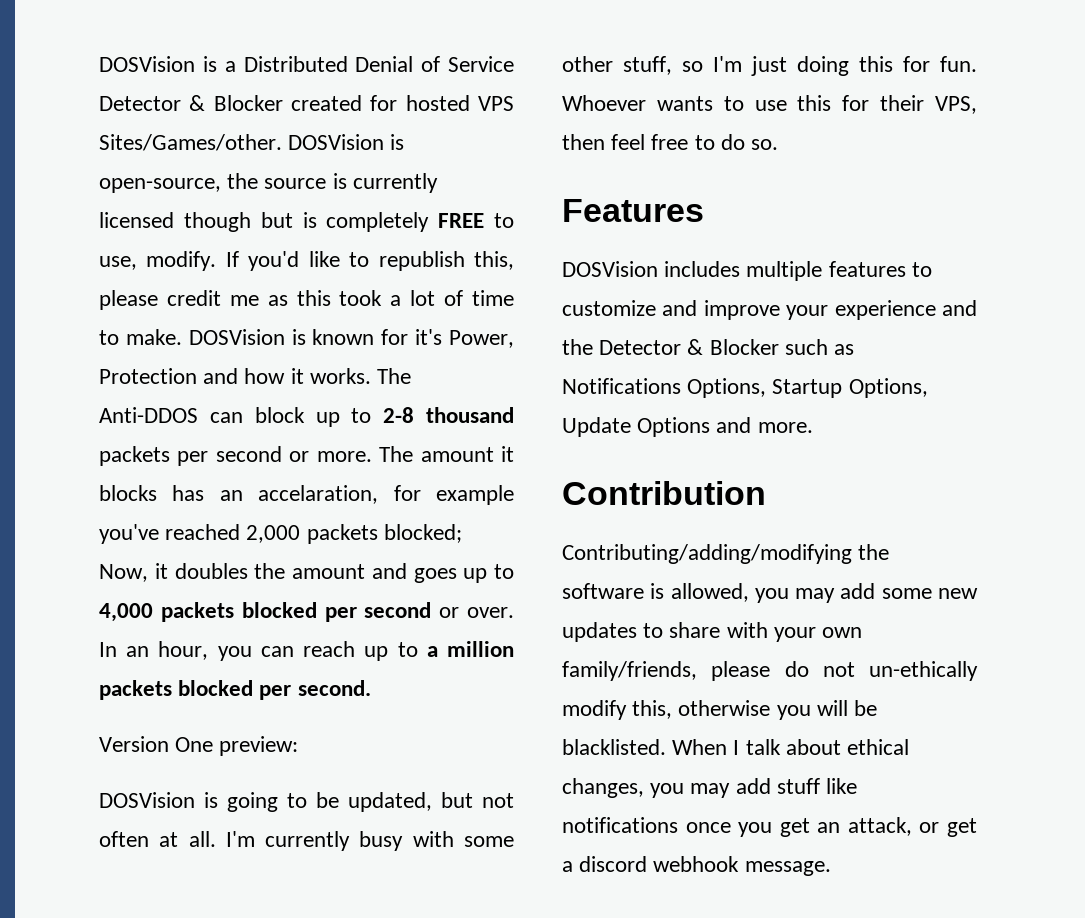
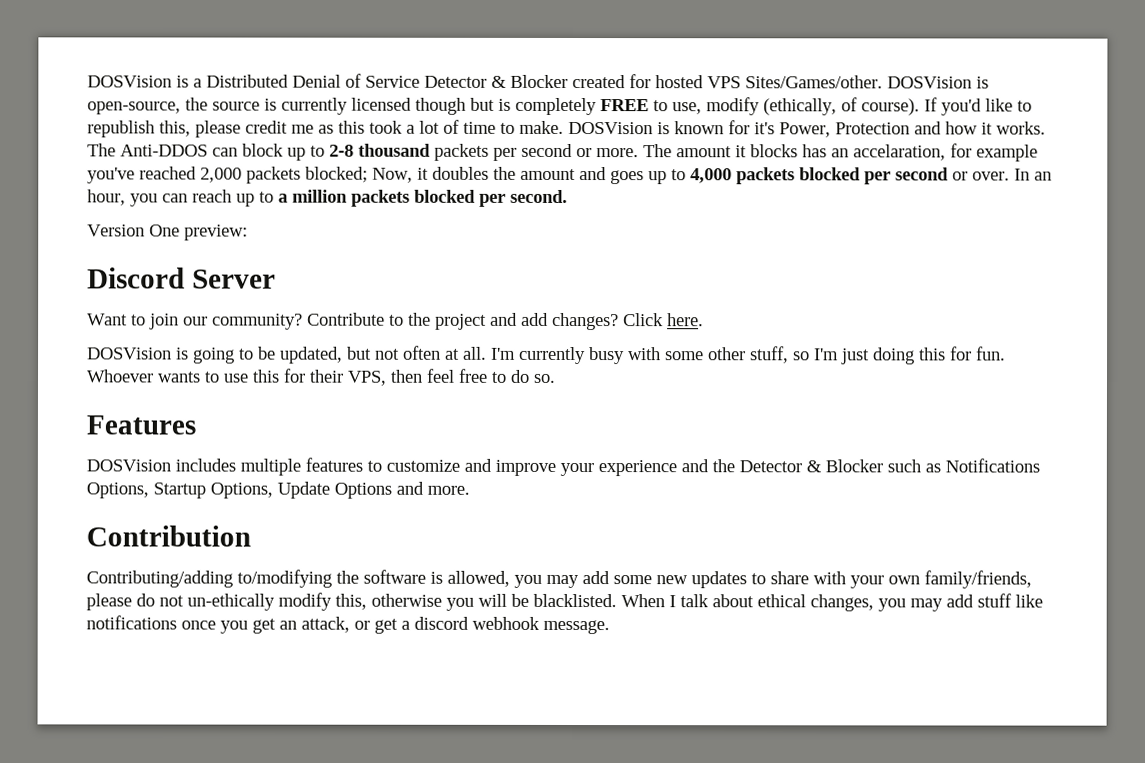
- DOSVision is open-source, the source is currently licensed though but is completely FREE to use, modify.
+ DOSVision is open-source, the source is currently licensed though but is completely FREE to use, modify (ethically, of course).
+ Discord Server
+ Want to join our community? Contribute to the project and add changes? Click here.
- Contributing/adding/modifying the software is allowed, you may add some new updates to share with your own family/friends, please do not un-ethically modify this, otherwise you will be blacklisted.
+ Contributing/adding to/modifying the software is allowed, you may add some new updates to share with your own family/friends, please do not un-ethically modify this, otherwise you will be blacklisted.

